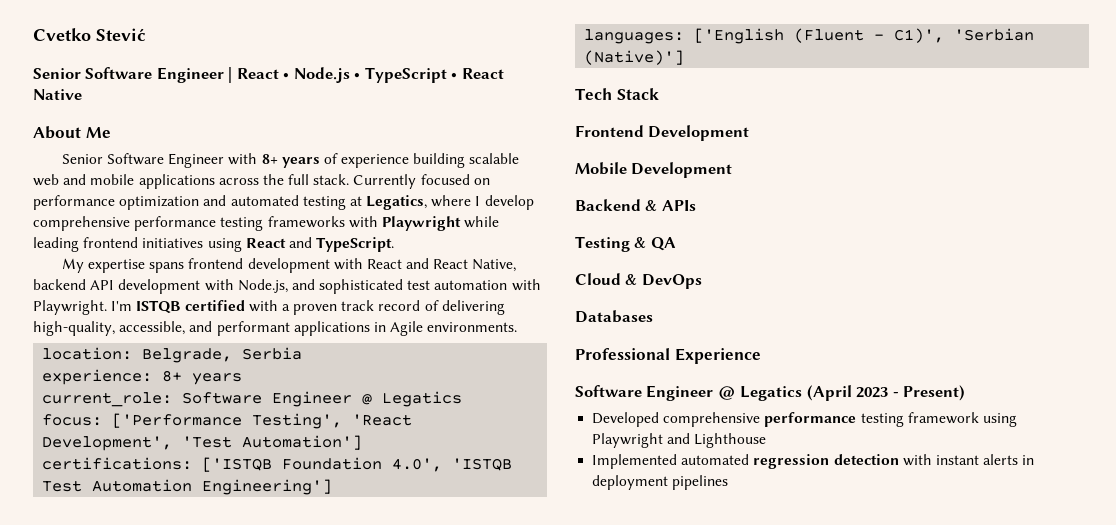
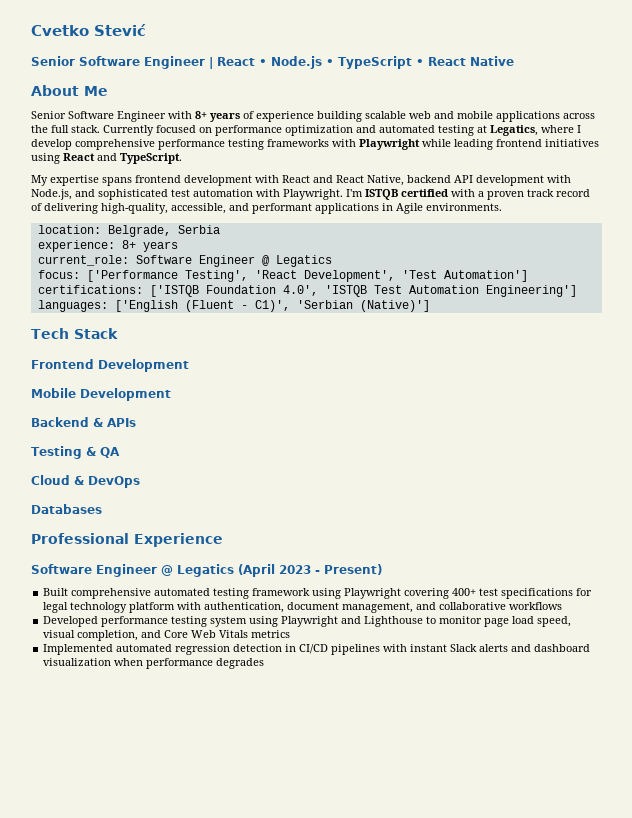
- Developed comprehensive performance testing framework using Playwright and Lighthouse
- Implemented automated regression detection with instant alerts in deployment pipelines
+ Built comprehensive automated testing framework using Playwright covering 400+ test specifications for legal technology platform with authentication, document management, and collaborative workflows
+ Developed performance testing system using Playwright and Lighthouse to monitor page load speed, visual completion, and Core Web Vitals metrics
+ Implemented automated regression detection in CI/CD pipelines with instant Slack alerts and dashboard visualization when performance degrades

